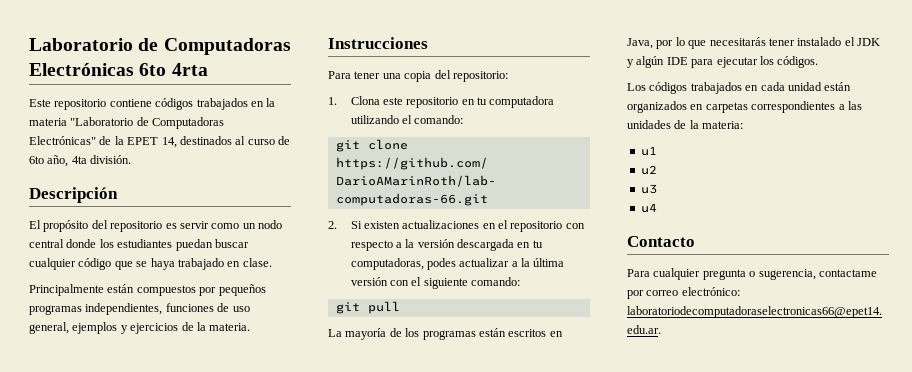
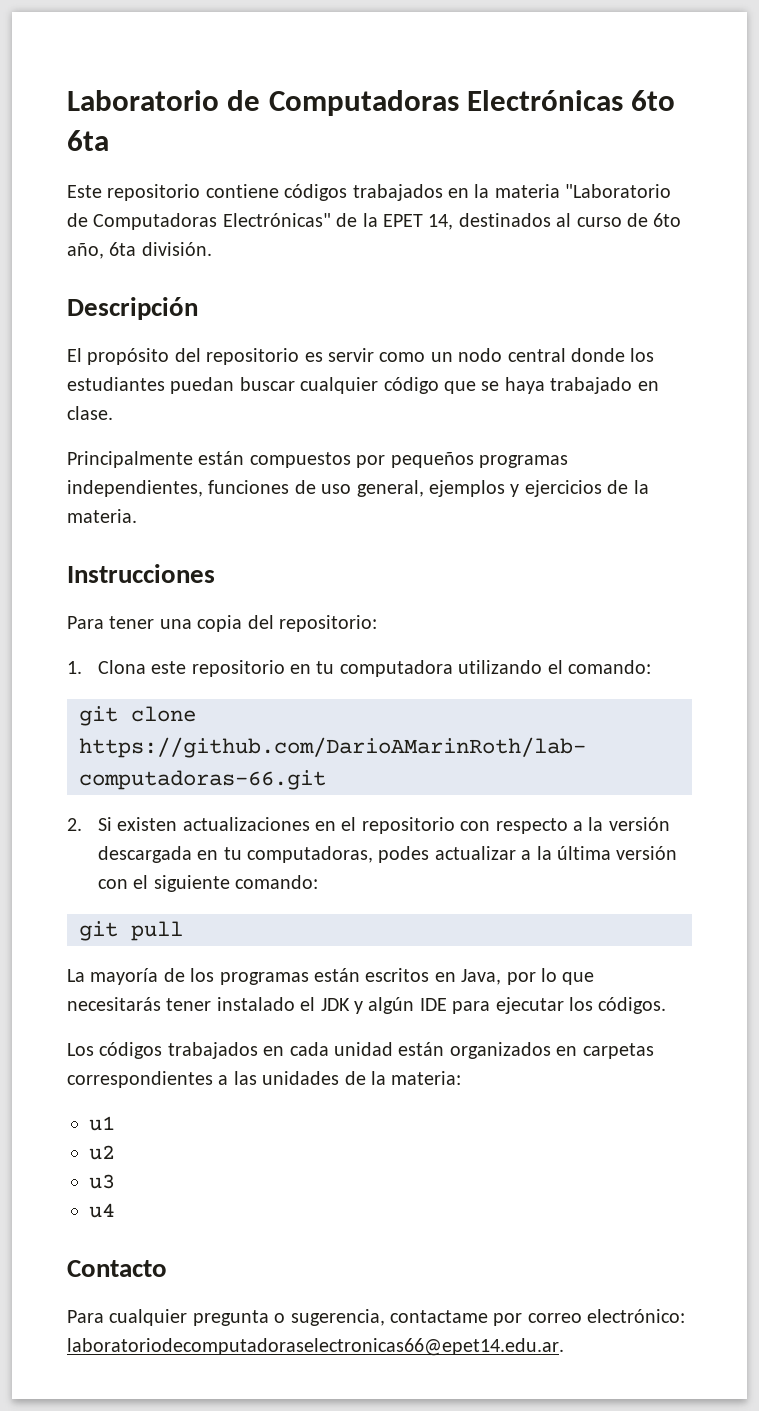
- Laboratorio de Computadoras Electrónicas 6to 4rta
+ Laboratorio de Computadoras Electrónicas 6to 6ta
- Este repositorio contiene códigos trabajados en la materia "Laboratorio de Computadoras Electrónicas" de la EPET 14, destinados al curso de 6to año, 4ta división.
+ Este repositorio contiene códigos trabajados en la materia "Laboratorio de Computadoras Electrónicas" de la EPET 14, destinados al curso de 6to año, 6ta división.

